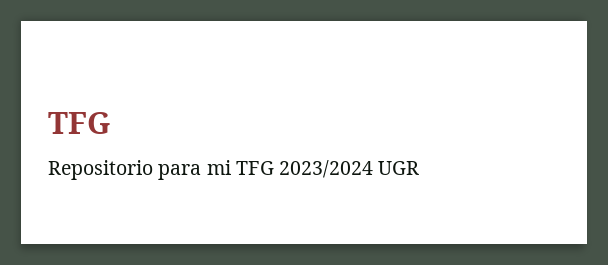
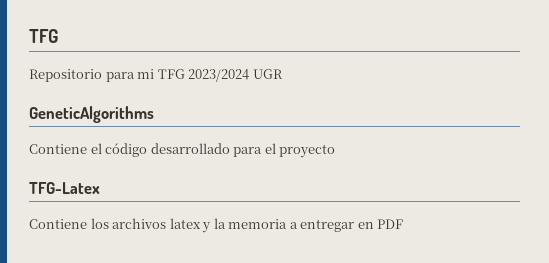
+ GeneticAlgorithms
+ Contiene el código desarrollado para el proyecto
+ TFG-Latex
+ Contiene los archivos latex y la memoria a entregar en PDF

